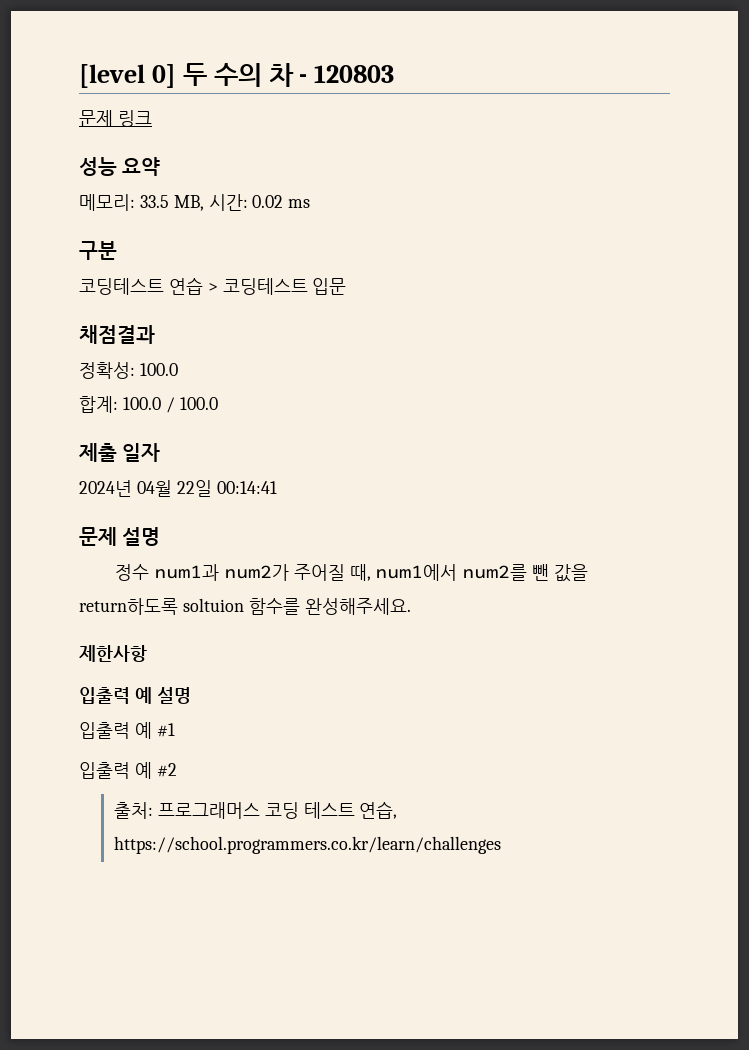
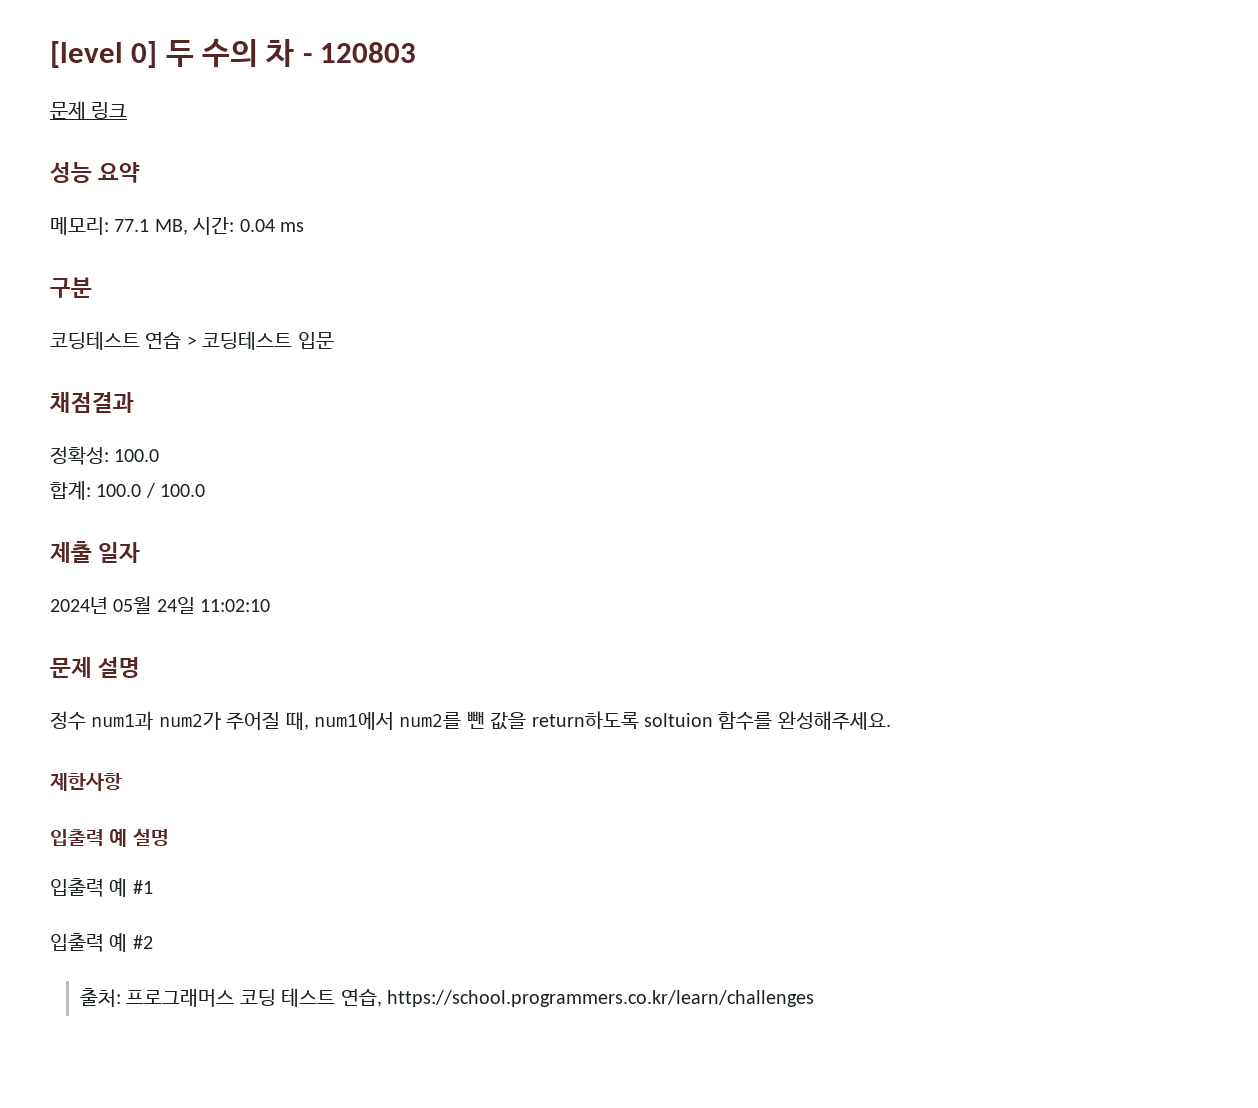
- 메모리: 33.5 MB, 시간: 0.02 ms
+ 메모리: 77.1 MB, 시간: 0.04 ms
- 2024년 04월 22일 00:14:41
+ 2024년 05월 24일 11:02:10

